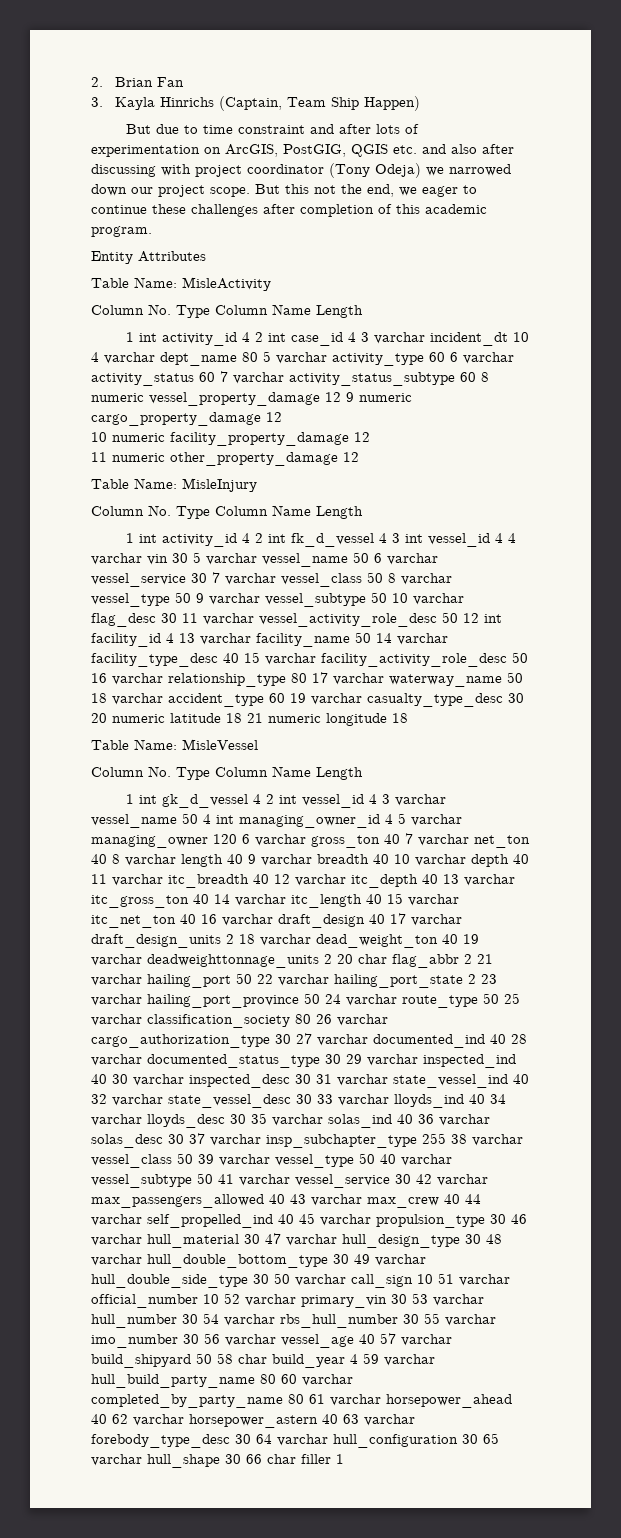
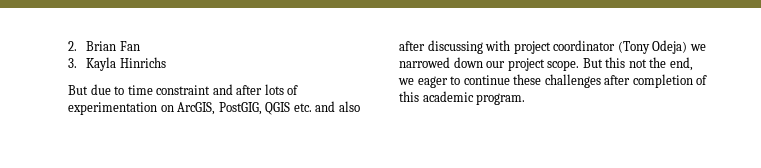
- 3. Kayla Hinrichs (Captain, Team Ship Happen)
+ 3. Kayla Hinrichs
- Entity Attributes
- Table Name: MisleActivity
- Column No. Type Column Name Length
- 1 int activity_id 4 2 int case_id 4 3 varchar incident_dt 10 4 varchar dept_name 80 5 varchar activity_type 60 6 varchar activity_status 60 7 varchar activity_status_subtype 60 8 numeric vessel_property_damage 12 9 numeric cargo_property_damage 12
- 10 numeric facility_property_damage 12
- 11 numeric other_property_damage 12
- Table Name: MisleInjury
- Column No. Type Column Name Length
- 1 int activity_id 4 2 int fk_d_vessel 4 3 int vessel_id 4 4 varchar vin 30 5 varchar vessel_name 50 6 varchar vessel_service 30 7 varchar vessel_class 50 8 varchar vessel_type 50 9 varchar vessel_subtype 50 10 varchar flag_desc 30 11 varchar vessel_activity_role_desc 50 12 int facility_id 4 13 varchar facility_name 50 14 varchar facility_type_desc 40 15 varchar facility_activity_role_desc 50 16 varchar relationship_type 80 17 varchar waterway_name 50 18 varchar accident_type 60 19 varchar casualty_type_desc 30 20 numeric latitude 18 21 numeric longitude 18
- Table Name: MisleVessel
- Column No. Type Column Name Length
- 1 int gk_d_vessel 4 2 int vessel_id 4 3 varchar vessel_name 50 4 int managing_owner_id 4 5 varchar managing_owner 120 6 varchar gross_ton 40 7 varchar net_ton 40 8 varchar length 40 9 varchar breadth 40 10 varchar depth 40 11 varchar itc_breadth 40 12 varchar itc_depth 40 13 varchar itc_gross_ton 40 14 varchar itc_length 40 15 varchar itc_net_ton 40 16 varchar draft_design 40 17 varchar draft_design_units 2 18 varchar dead_weight_ton 40 19 varchar deadweighttonnage_units 2 20 char flag_abbr 2 21 varchar hailing_port 50 22 varchar hailing_port_state 2 23 varchar hailing_port_province 50 24 varchar route_type 50 25 varchar classification_society 80 26 varchar cargo_authorization_type 30 27 varchar documented_ind 40 28 varchar documented_status_type 30 29 varchar inspected_ind 40 30 varchar inspected_desc 30 31 varchar state_vessel_ind 40 32 varchar state_vessel_desc 30 33 varchar lloyds_ind 40 34 varchar lloyds_desc 30 35 varchar solas_ind 40 36 varchar solas_desc 30 37 varchar insp_subchapter_type 255 38 varchar vessel_class 50 39 varchar vessel_type 50 40 varchar vessel_subtype 50 41 varchar vessel_service 30 42 varchar max_passengers_allowed 40 43 varchar max_crew 40 44 varchar self_propelled_ind 40 45 varchar propulsion_type 30 46 varchar hull_material 30 47 varchar hull_design_type 30 48 varchar hull_double_bottom_type 30 49 varchar hull_double_side_type 30 50 varchar call_sign 10 51 varchar official_number 10 52 varchar primary_vin 30 53 varchar hull_number 30 54 varchar rbs_hull_number 30 55 varchar imo_number 30 56 varchar vessel_age 40 57 varchar build_shipyard 50 58 char build_year 4 59 varchar hull_build_party_name 80 60 varchar completed_by_party_name 80 61 varchar horsepower_ahead 40 62 varchar horsepower_astern 40 63 varchar forebody_type_desc 30 64 varchar hull_configuration 30 65 varchar hull_shape 30 66 char filler 1

